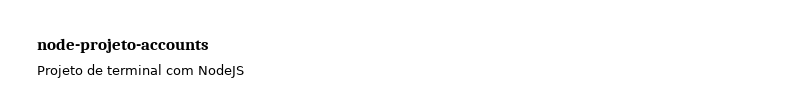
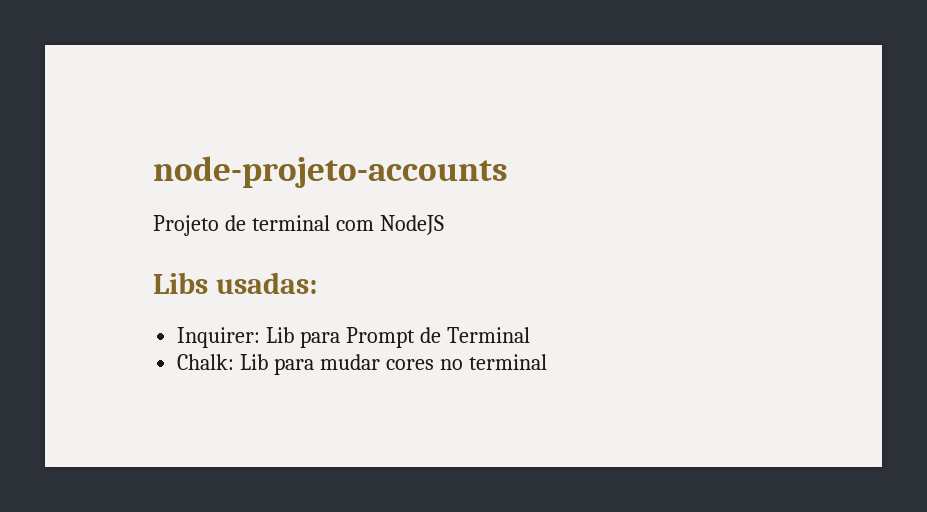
+ Libs usadas:
+ Inquirer: Lib para Prompt de Terminal
+ Chalk: Lib para mudar cores no terminal

